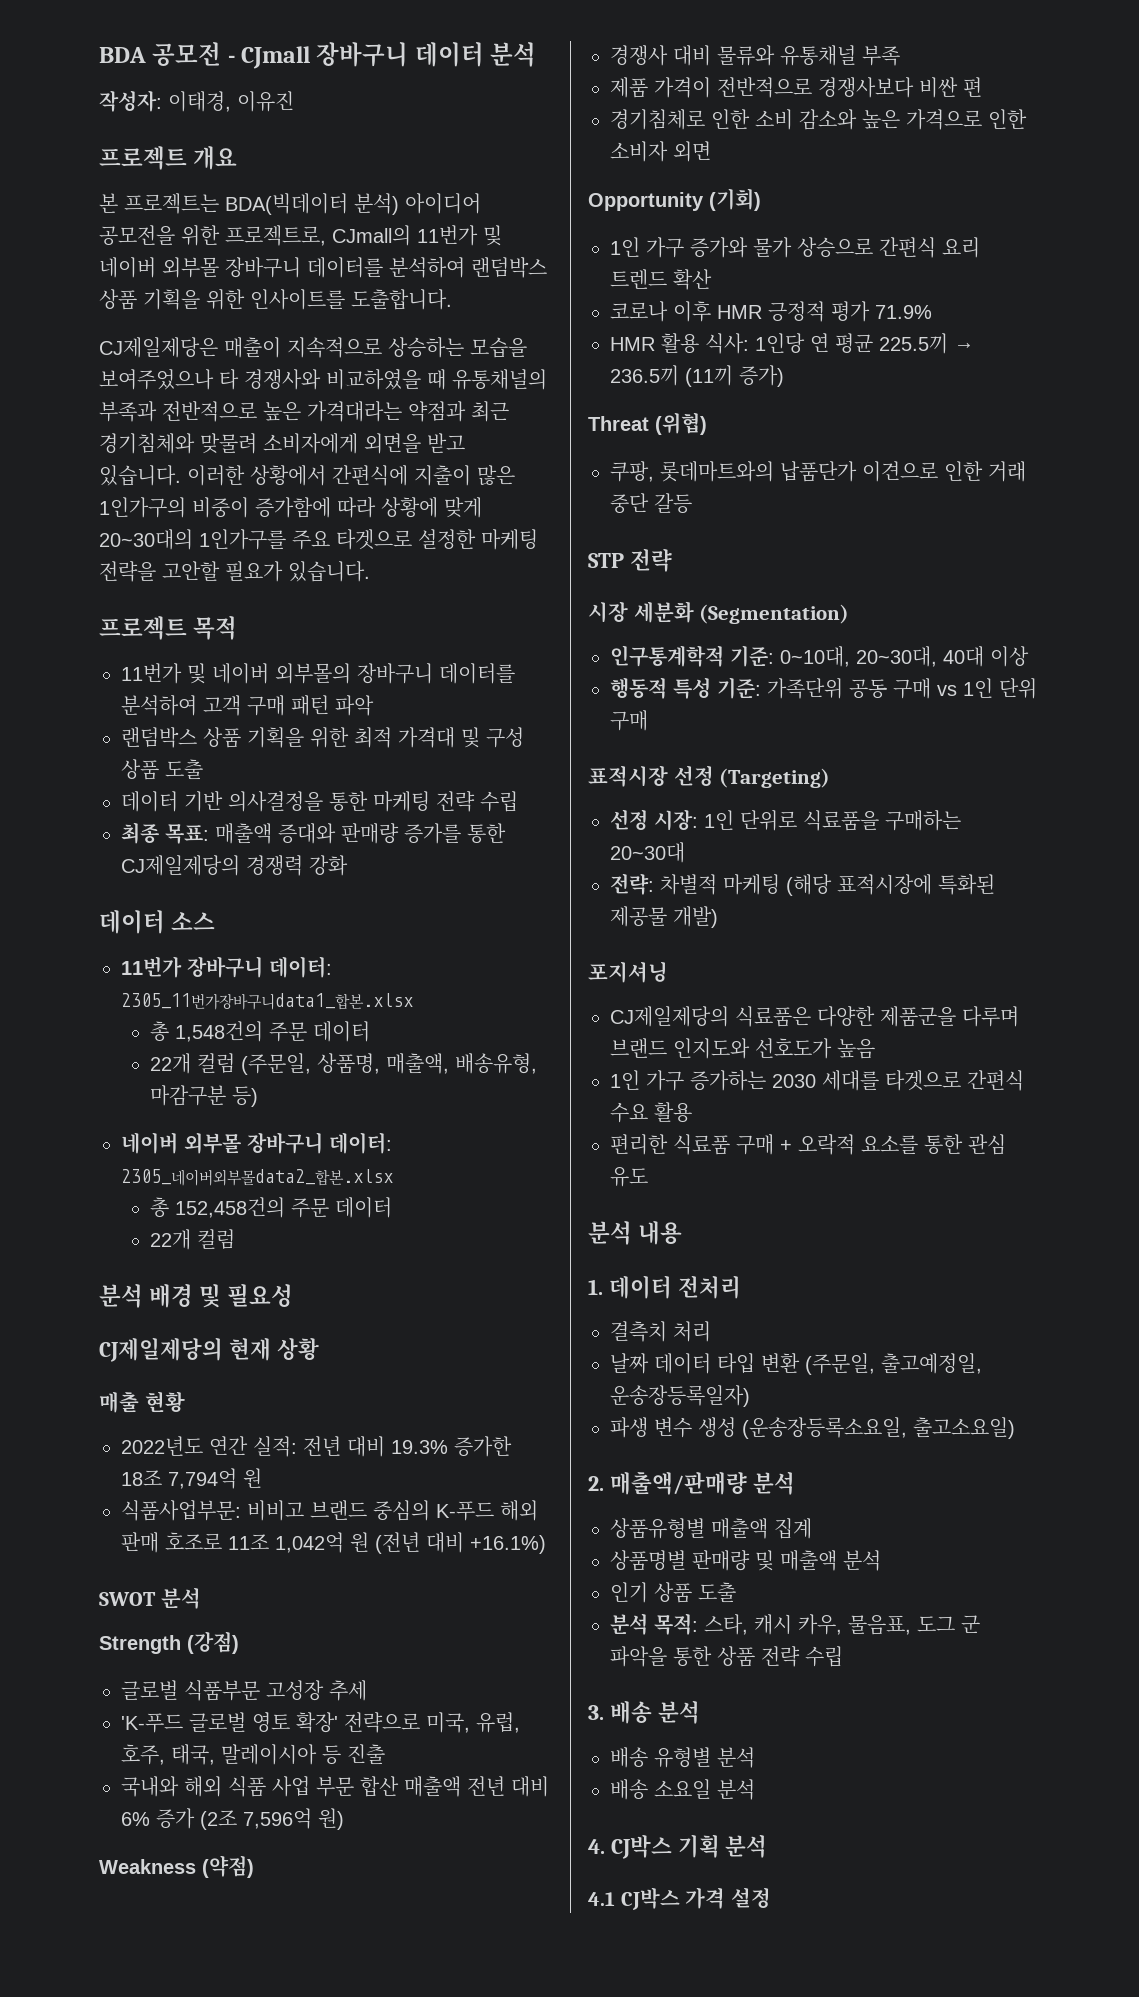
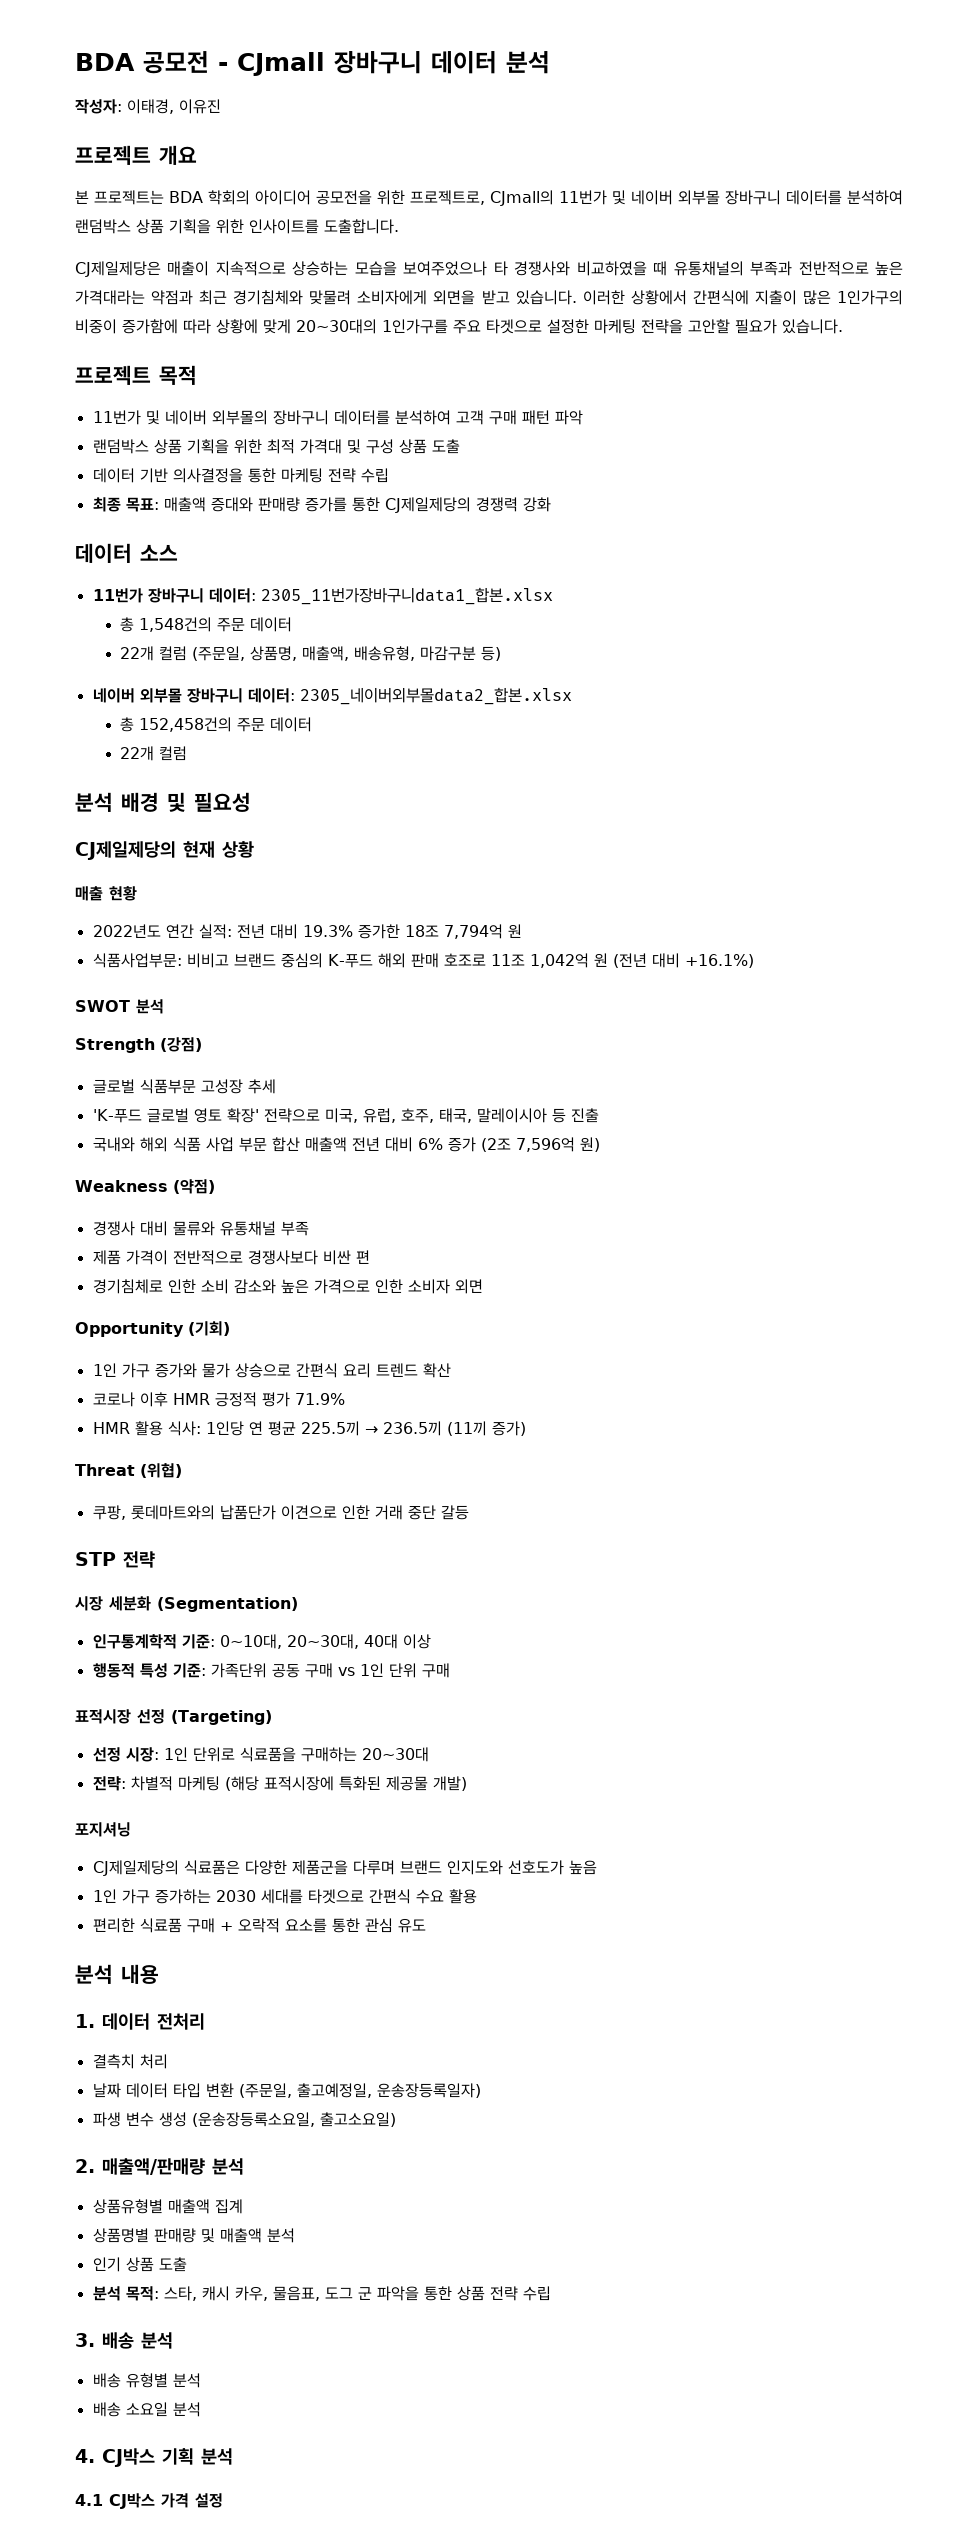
- 본 프로젝트는 BDA(빅데이터 분석) 아이디어 공모전을 위한 프로젝트로, CJmall의 11번가 및 네이버 외부몰 장바구니 데이터를 분석하여 랜덤박스 상품 기획을 위한 인사이트를 도출합니다.
+ 본 프로젝트는 BDA 학회의 아이디어 공모전을 위한 프로젝트로, CJmall의 11번가 및 네이버 외부몰 장바구니 데이터를 분석하여 랜덤박스 상품 기획을 위한 인사이트를 도출합니다.

